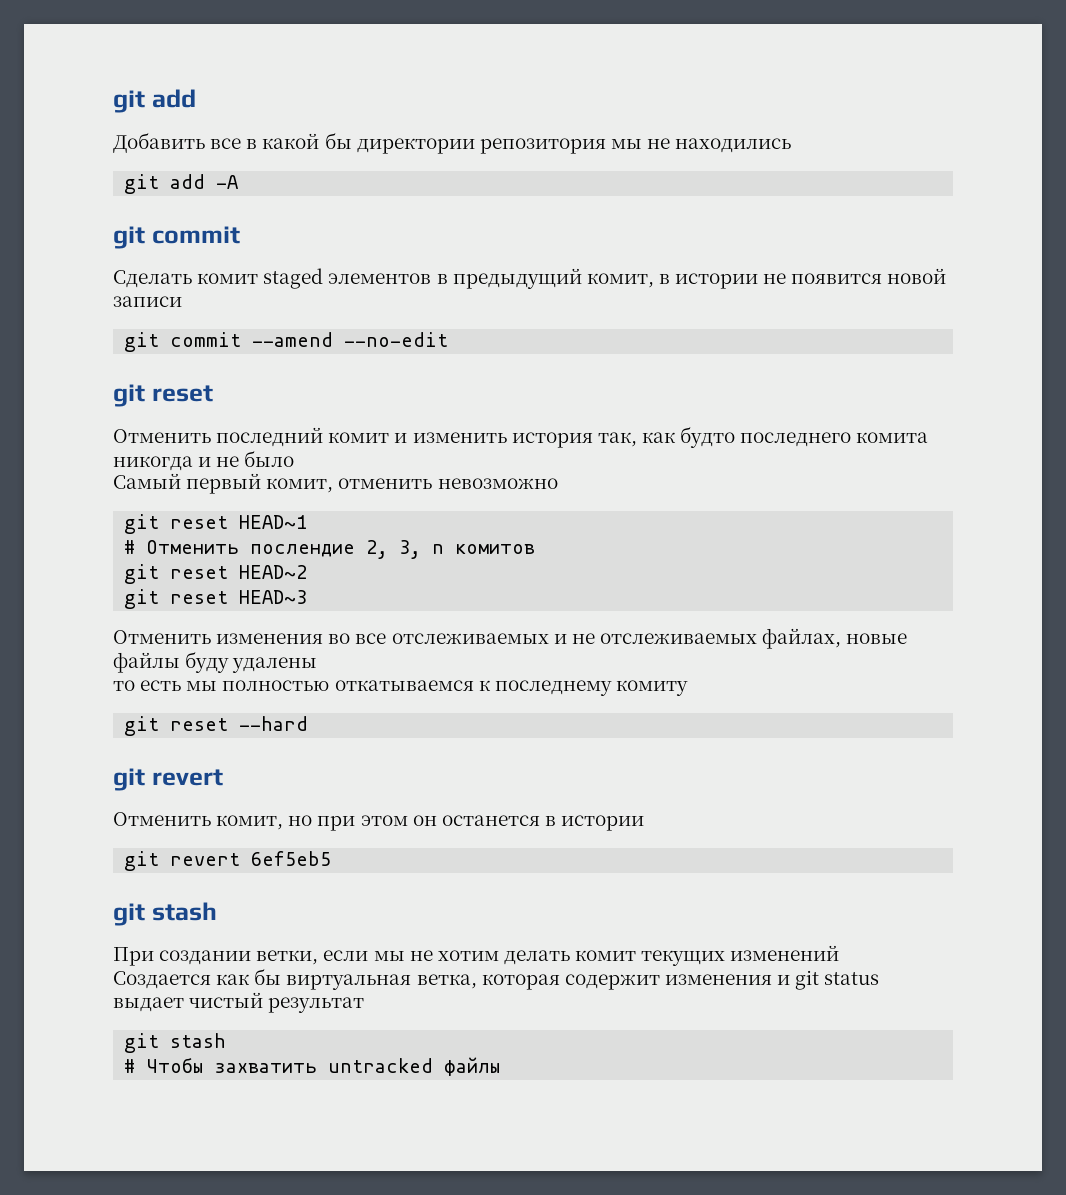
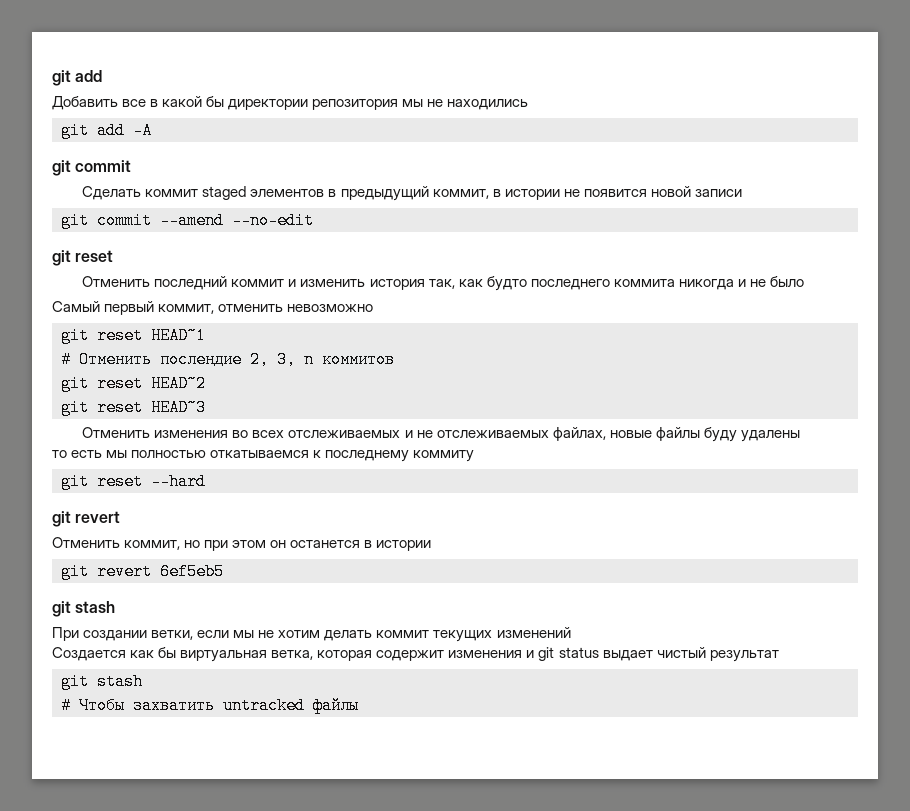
- Сделать комит staged элементов в предыдущий комит, в истории не появится новой записи
+ Сделать коммит staged элементов в предыдущий коммит, в истории не появится новой записи
- Отменить последний комит и изменить история так, как будто последнего комита никогда и не было
+ Отменить последний коммит и изменить история так, как будто последнего коммита никогда и не было
- Самый первый комит, отменить невозможно
+ Самый первый коммит, отменить невозможно
- # Отменить послендие 2, 3, n комитов
+ # Отменить послендие 2, 3, n коммитов
- Отменить изменения во все отслеживаемых и не отслеживаемых файлах, новые файлы буду удалены
+ Отменить изменения во всех отслеживаемых и не отслеживаемых файлах, новые файлы буду удалены
- то есть мы полностью откатываемся к последнему комиту
+ то есть мы полностью откатываемся к последнему коммиту
- Отменить комит, но при этом он останется в истории
+ Отменить коммит, но при этом он останется в истории
- При создании ветки, если мы не хотим делать комит текущих изменений
+ При создании ветки, если мы не хотим делать коммит текущих изменений

